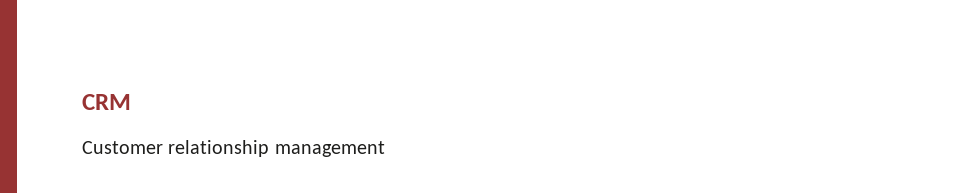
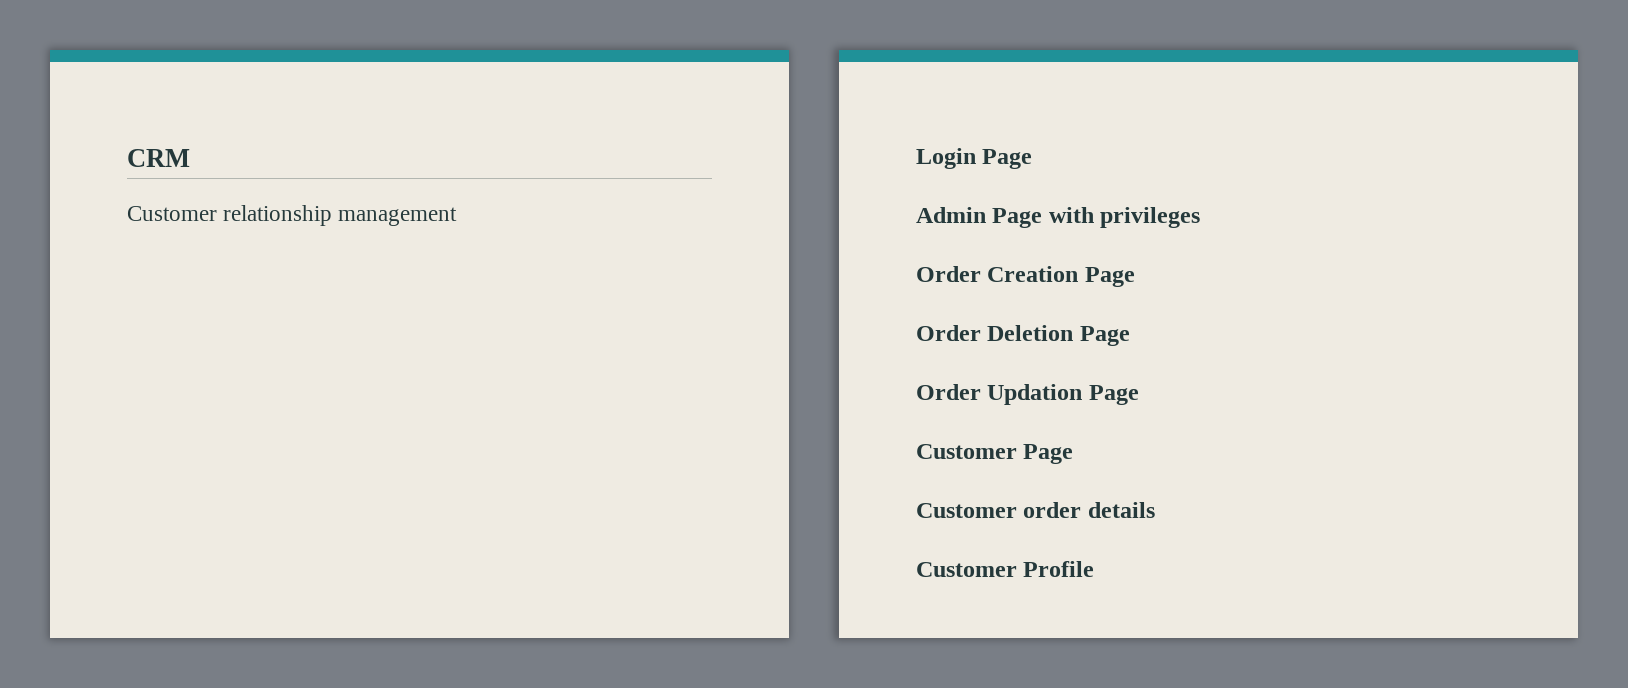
+ Login Page
+ Admin Page with privileges
+ Order Creation Page
+ Order Deletion Page
+ Order Updation Page
+ Customer Page
+ Customer order details
+ Customer Profile

